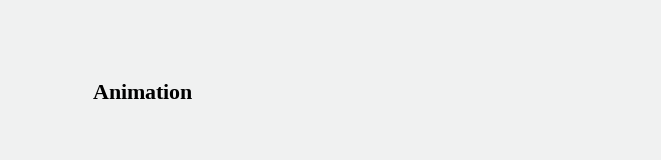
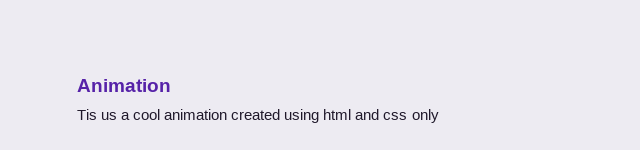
+ Tis us a cool animation created using html and css only

